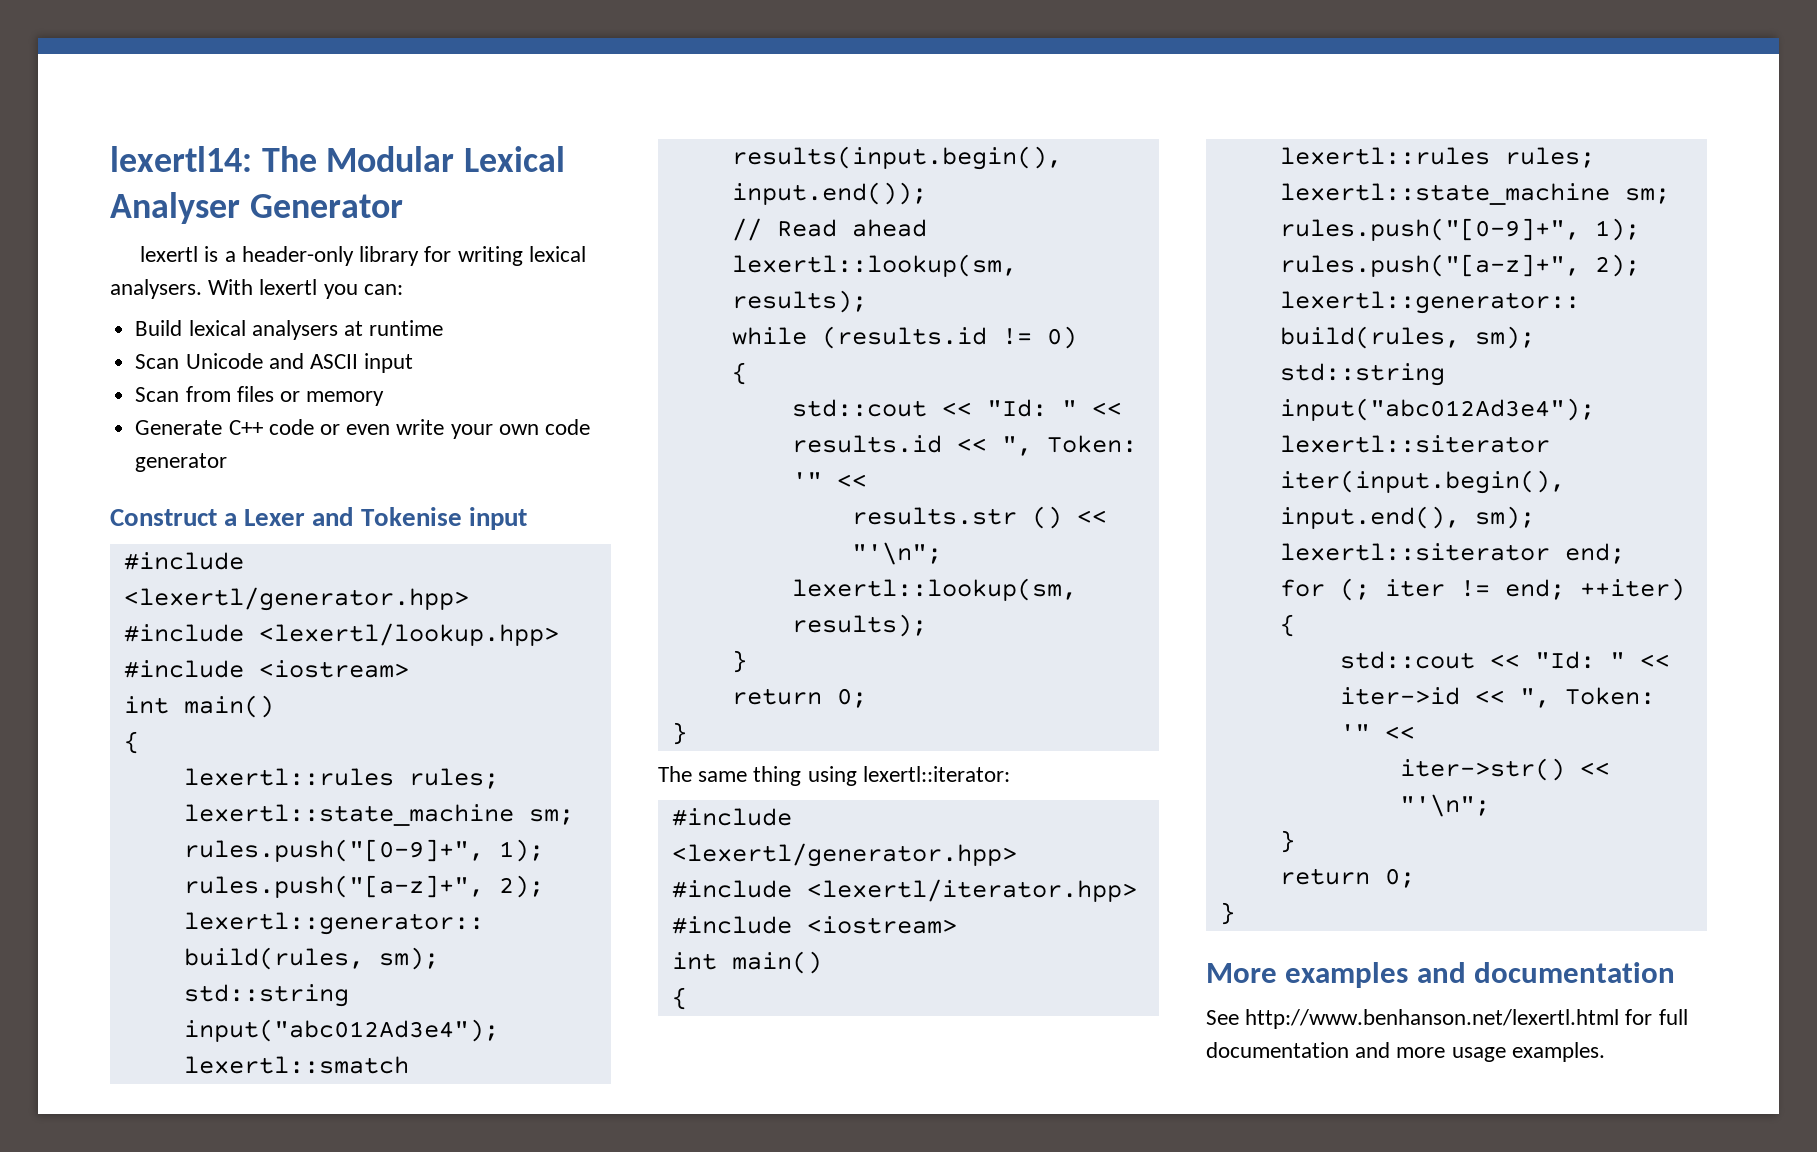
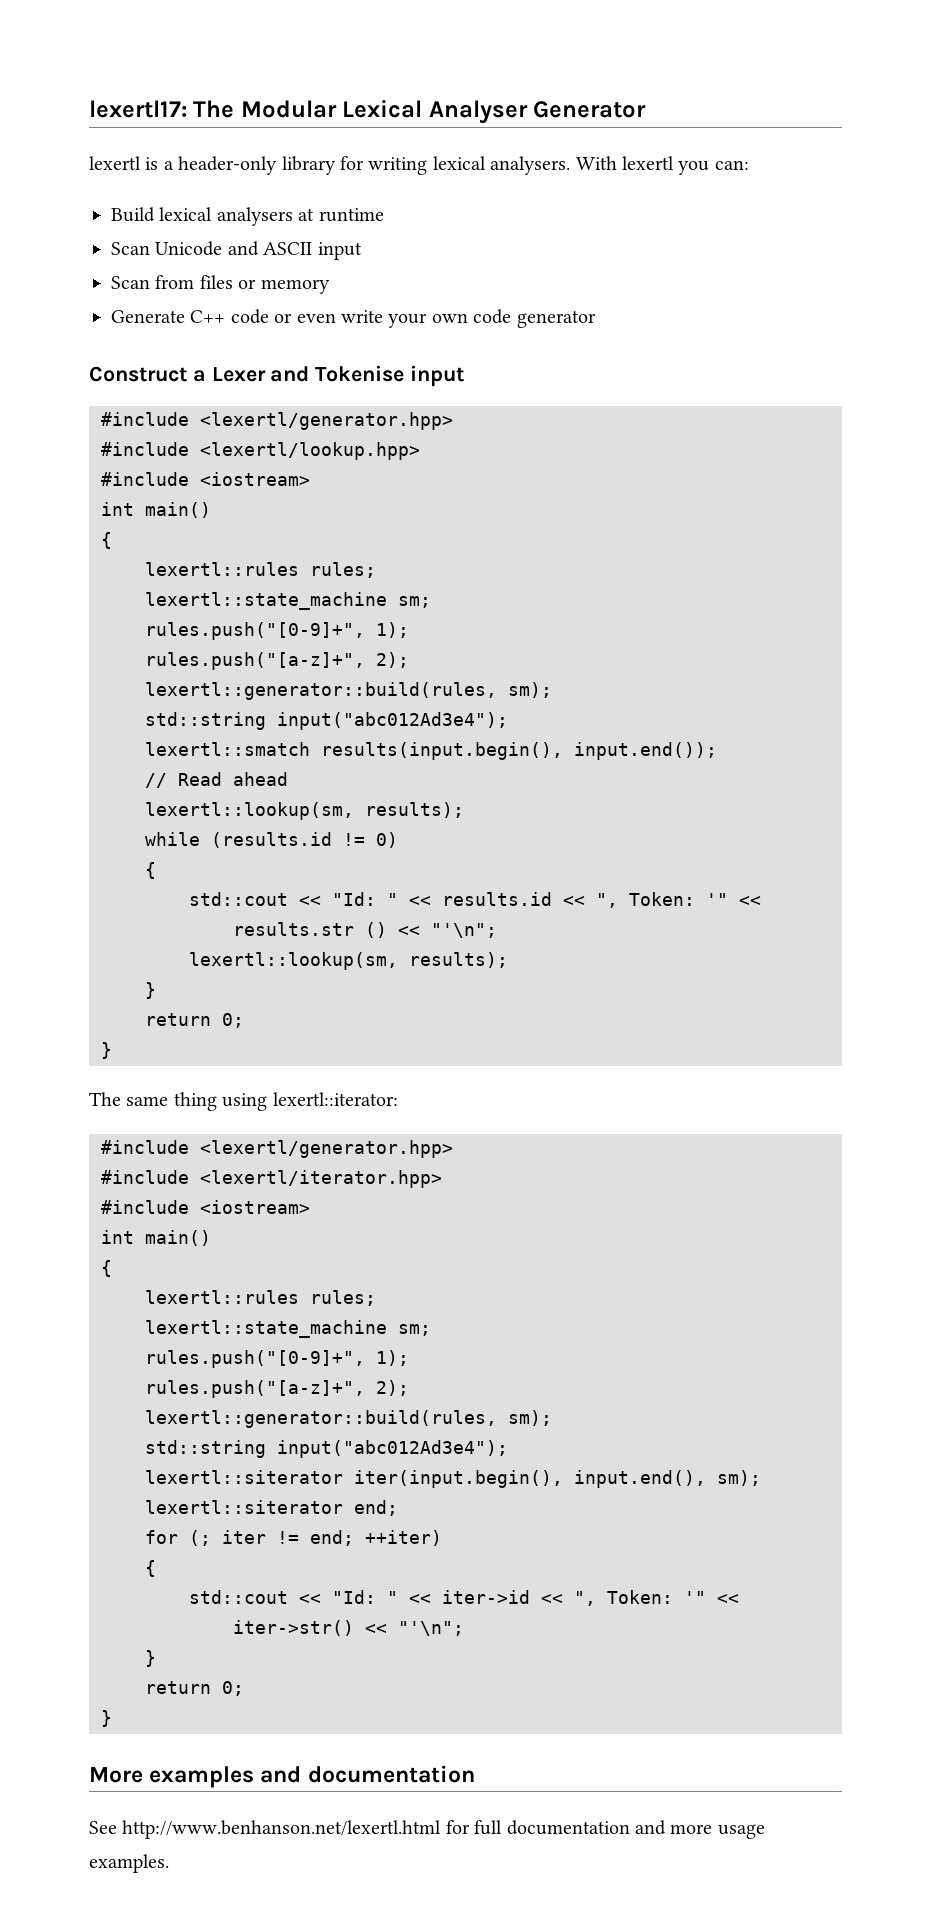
- lexertl14: The Modular Lexical Analyser Generator
+ lexertl17: The Modular Lexical Analyser Generator

